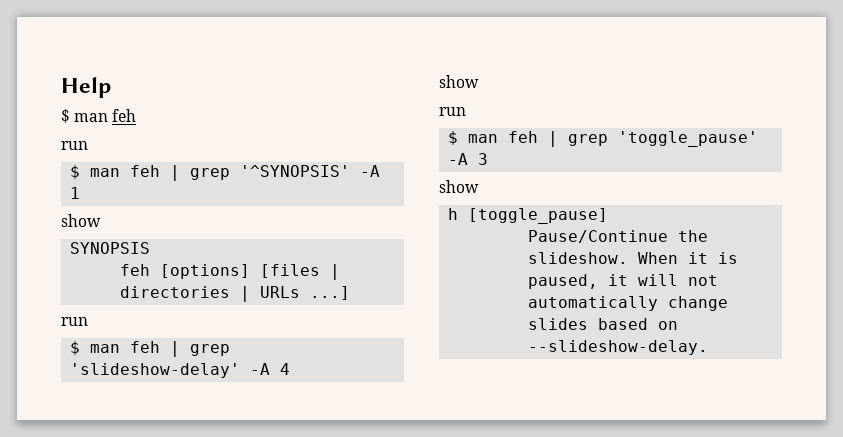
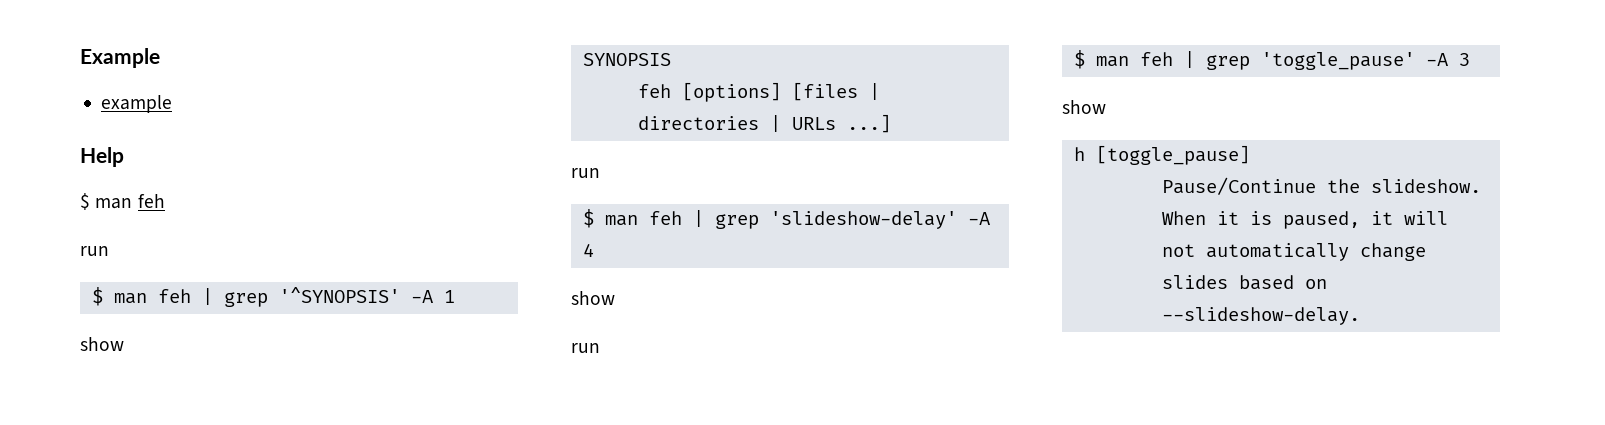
+ Example
+ example

